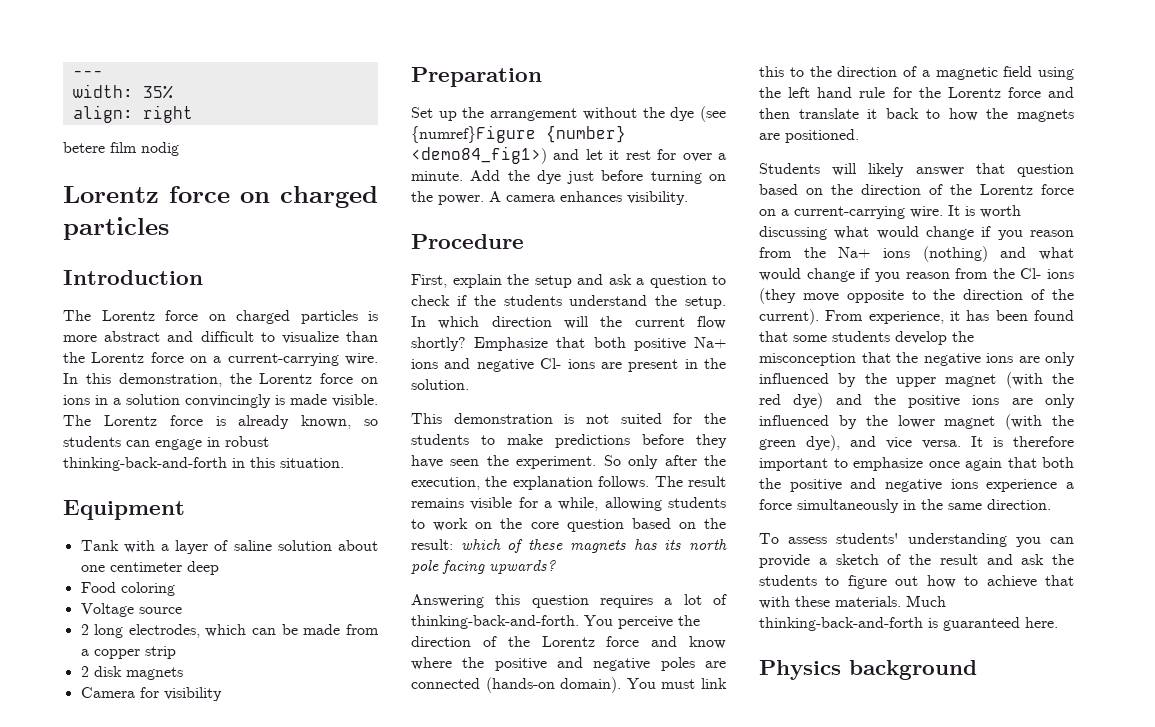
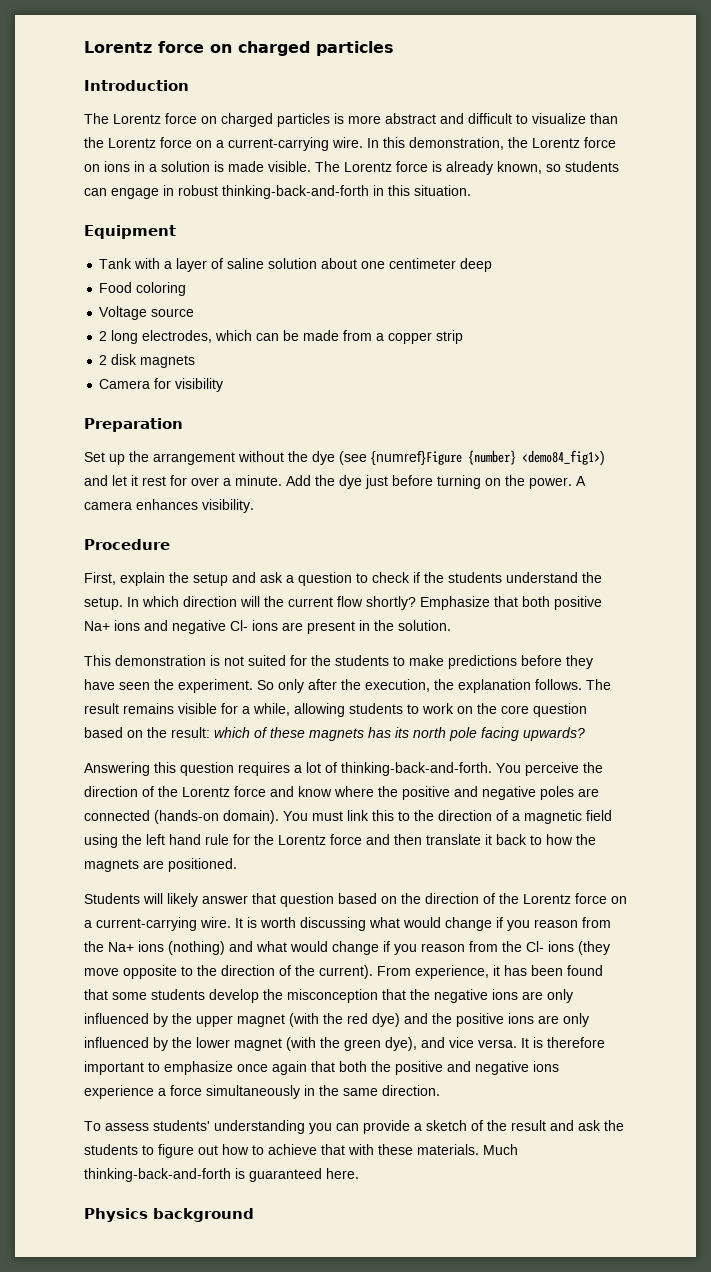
- ---
- width: 35%
- align: right
- betere film nodig
- In this demonstration, the Lorentz force on ions in a solution convincingly is made visible.
+ In this demonstration, the Lorentz force on ions in a solution is made visible.

